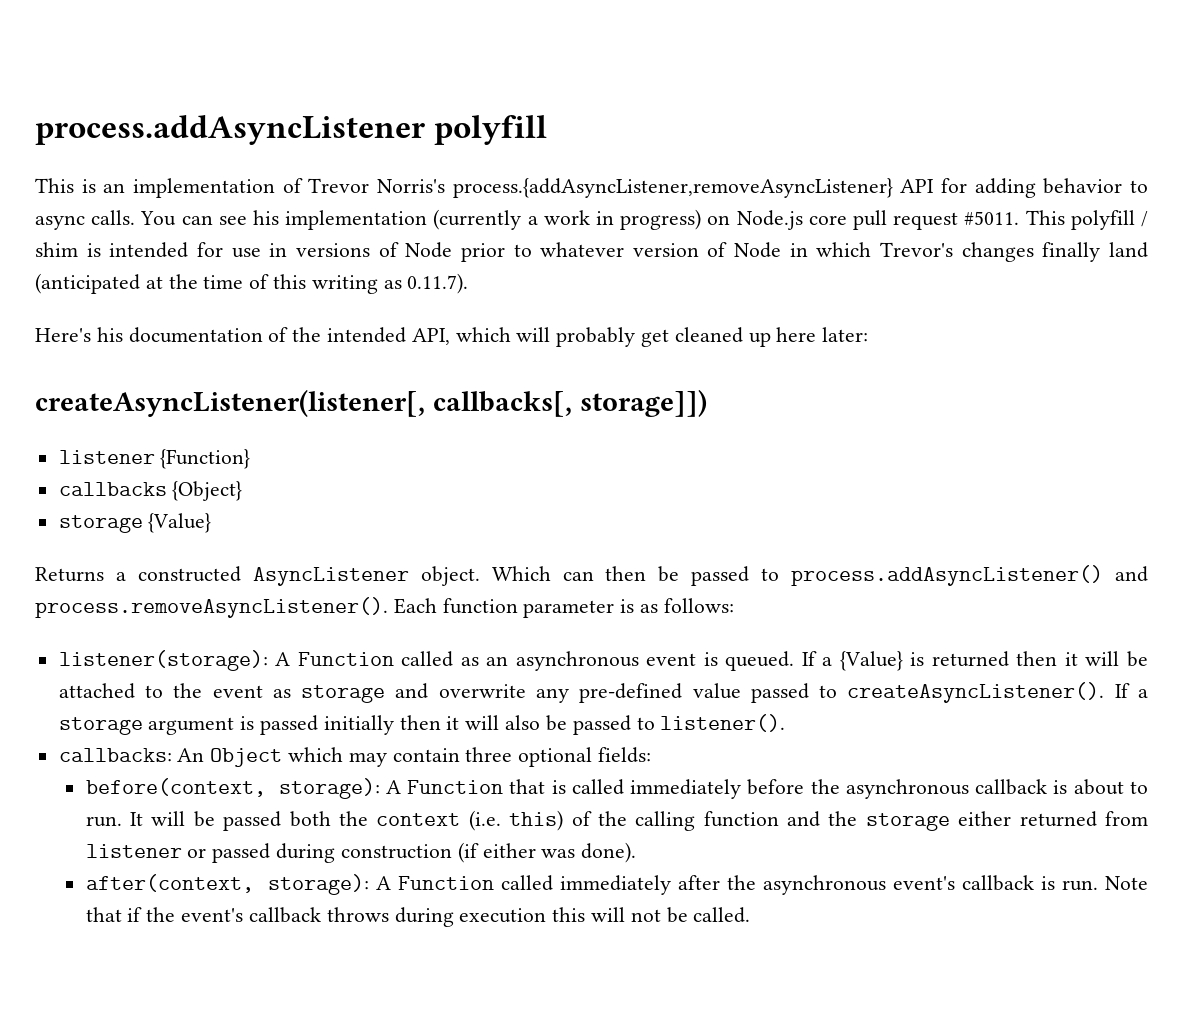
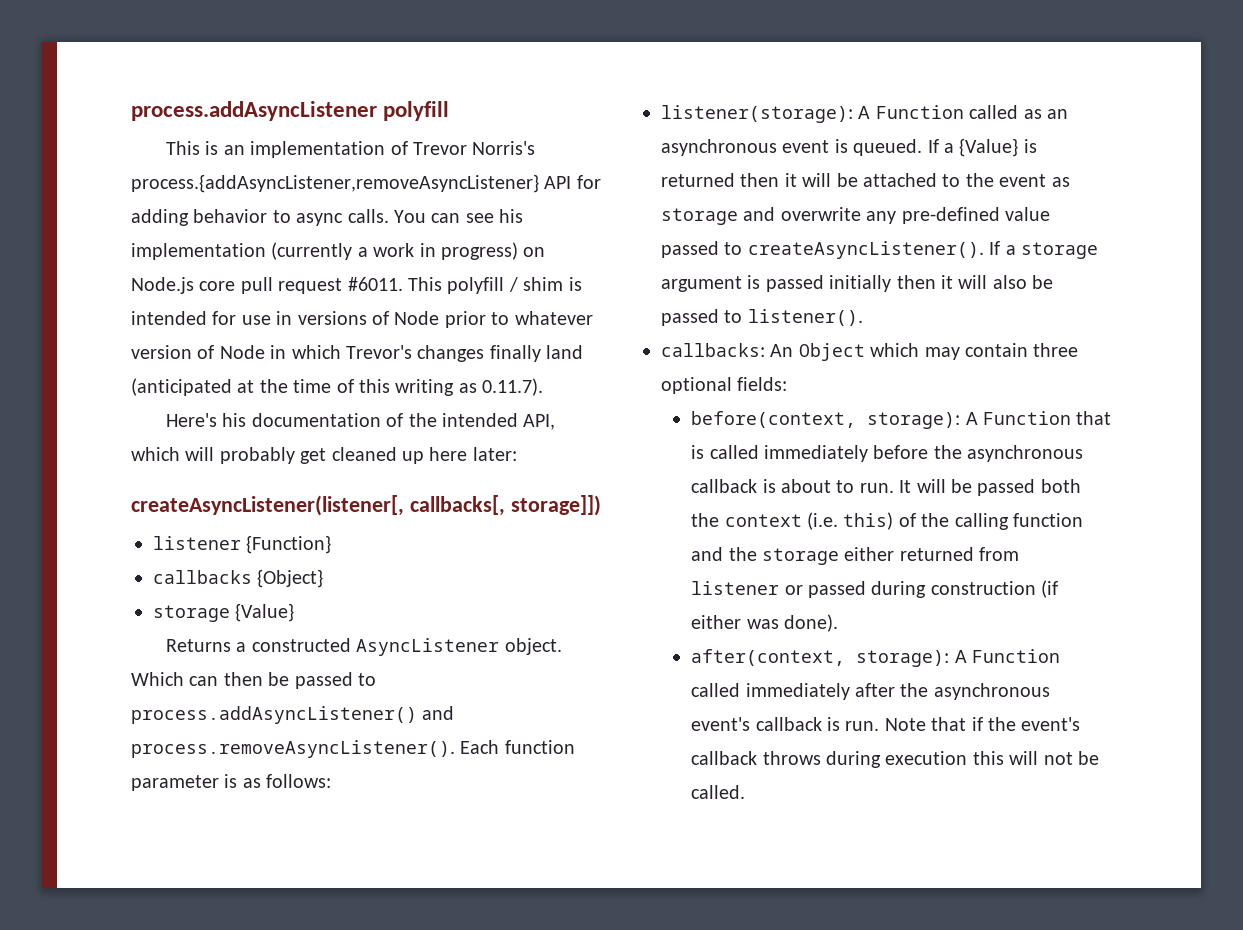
- You can see his implementation (currently a work in progress) on Node.js core pull request #5011.
+ You can see his implementation (currently a work in progress) on Node.js core pull request #6011.

